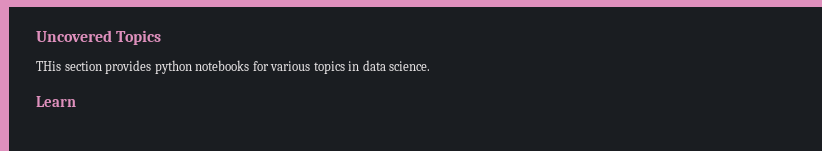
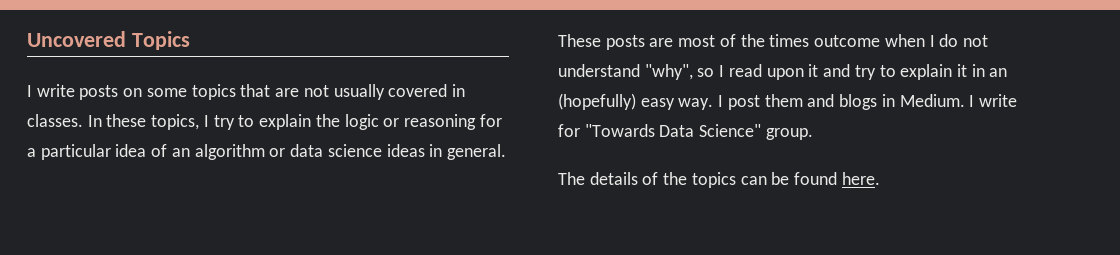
- THis section provides python notebooks for various topics in data science.
- Learn
+ I write posts on some topics that are not usually covered in classes. In these topics, I try to explain the logic or reasoning for a particular idea of an algorithm or data science ideas in general. These posts are most of the times outcome when I do not understand "why", so I read upon it and try to explain it in an (hopefully) easy way. I post them and blogs in Medium. I write for "Towards Data Science" group.
+ The details of the topics can be found here.

